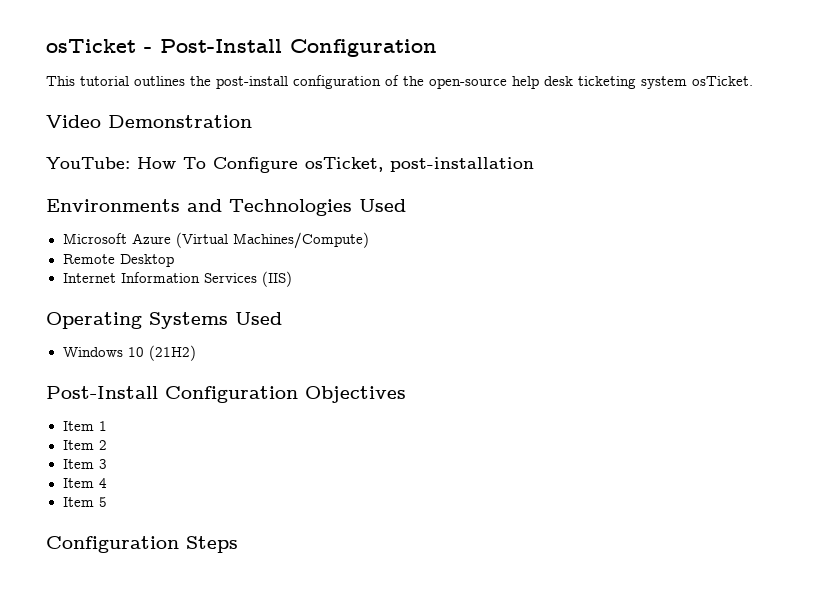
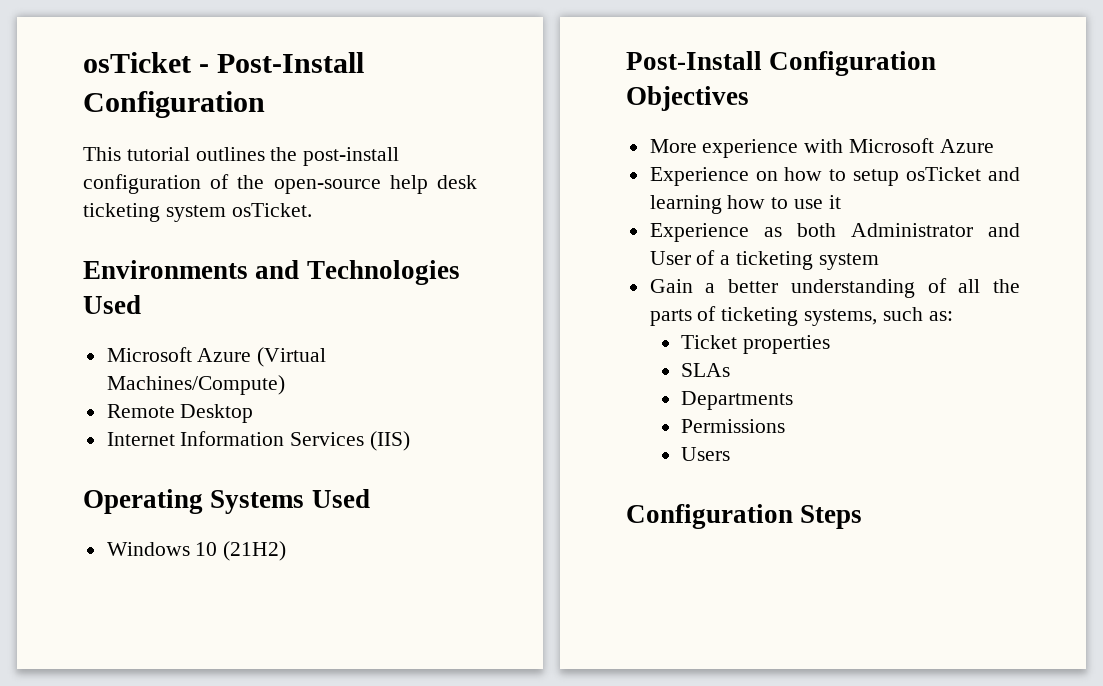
- Video Demonstration
- YouTube: How To Configure osTicket, post-installation
- Item 1
- Item 2
- Item 3
- Item 4
- Item 5
+ More experience with Microsoft Azure
+ Experience on how to setup osTicket and learning how to use it
+ Experience as both Administrator and User of a ticketing system
+ Gain a better understanding of all the parts of ticketing systems, such as:
+ Ticket properties
+ SLAs
+ Departments
+ Permissions
+ Users

